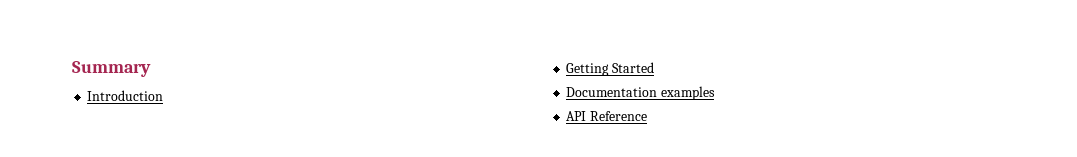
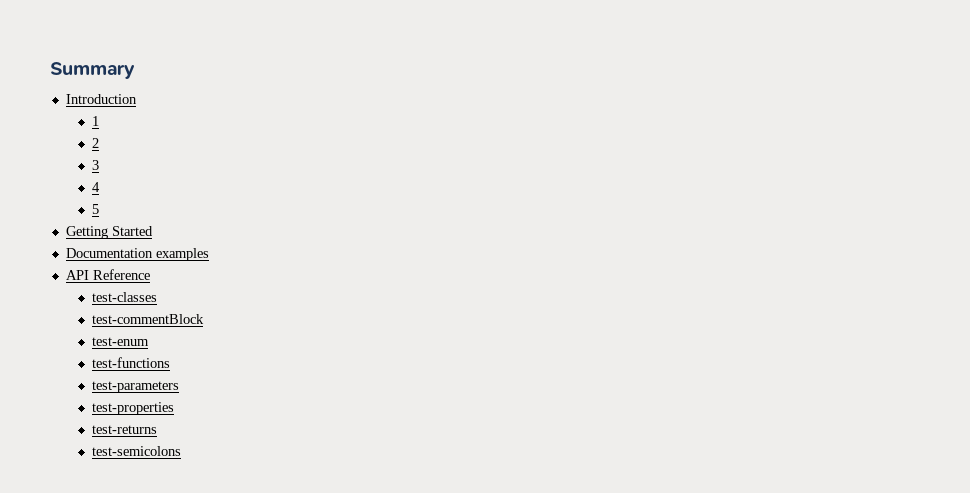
+ 1
+ 2
+ 3
+ 4
+ 5
+ test-classes
+ test-commentBlock
+ test-enum
+ test-functions
+ test-parameters
+ test-properties
+ test-returns
+ test-semicolons

